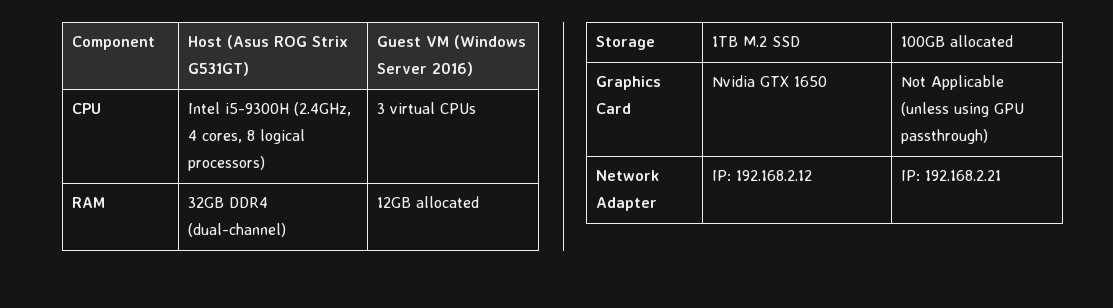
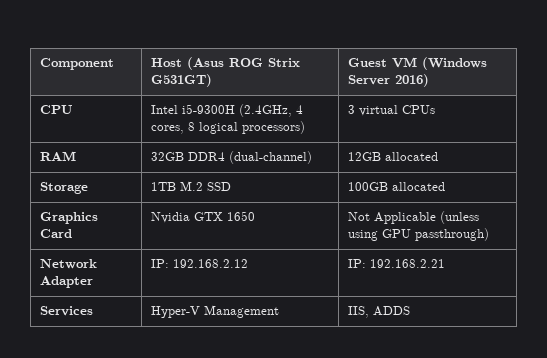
+ Services | Hyper-V Management | IIS, ADDS

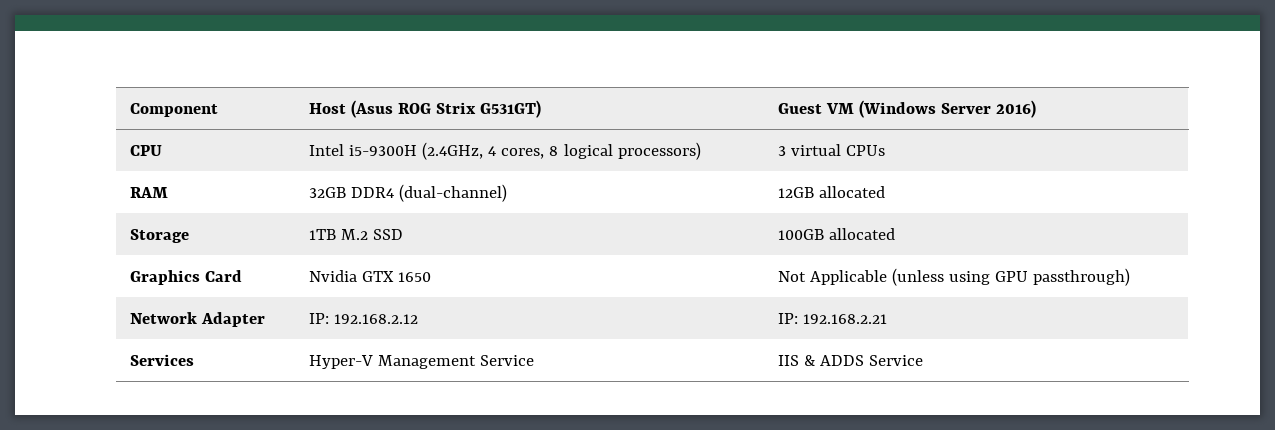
- Services | Hyper-V Management | IIS, ADDS
+ Services | Hyper-V Management Service | IIS & ADDS Service

